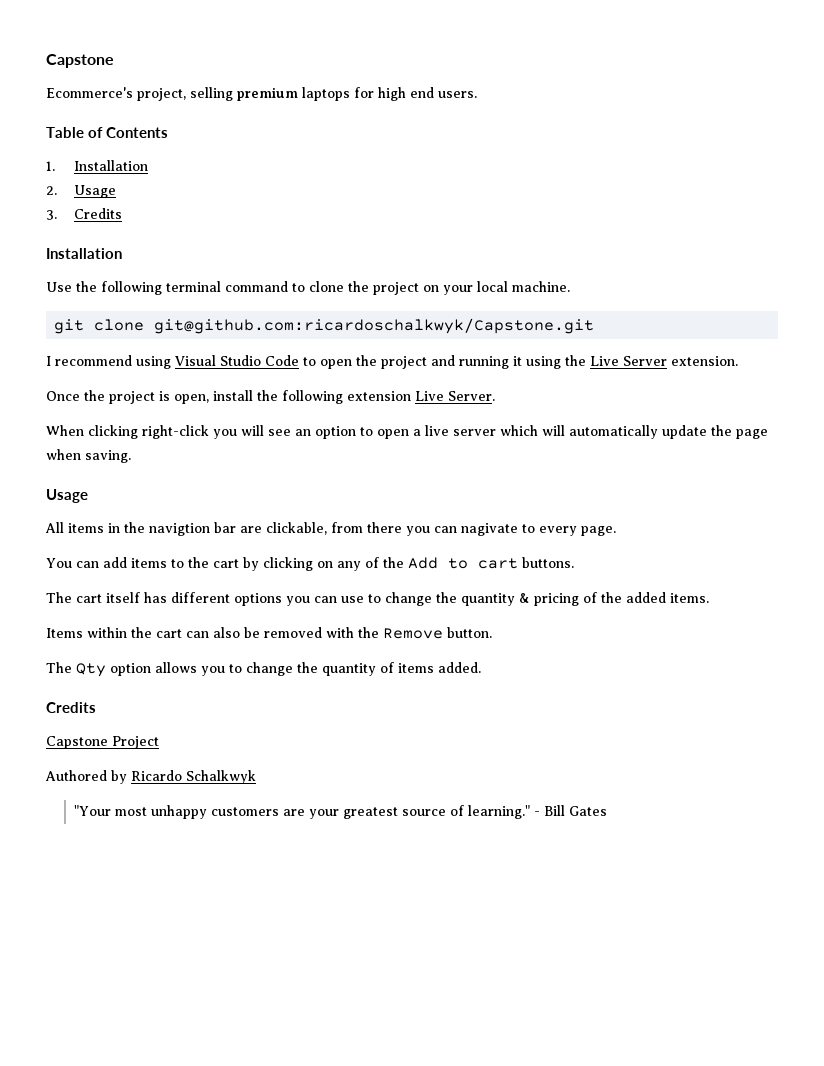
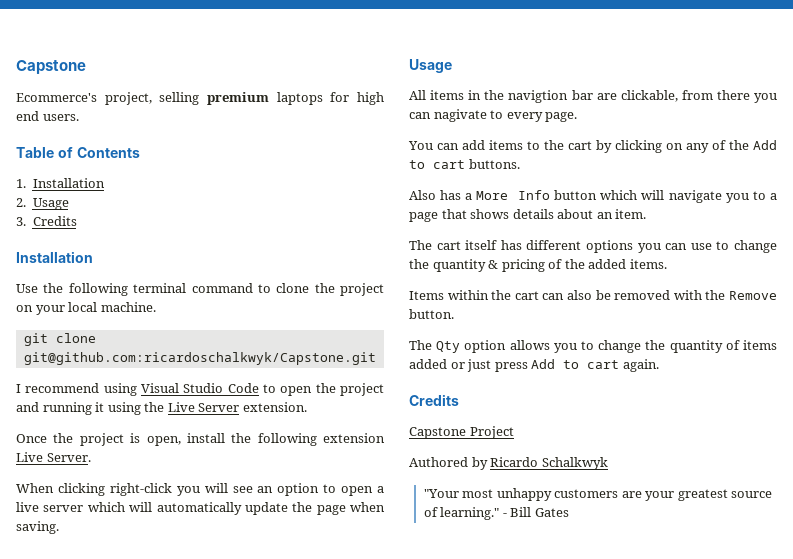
+ Also has a More Info button which will navigate you to a page that shows details about an item.
- The Qty option allows you to change the quantity of items added.
+ The Qty option allows you to change the quantity of items added or just press Add to cart again.

